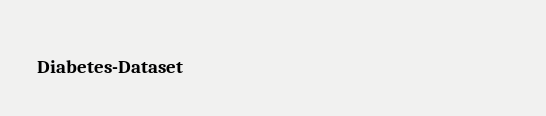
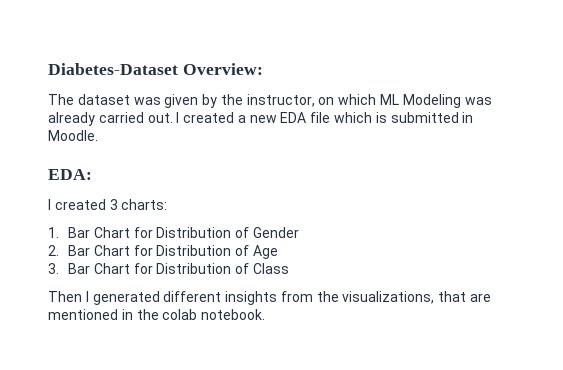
- Diabetes-Dataset
+ Diabetes-Dataset Overview:
+ The dataset was given by the instructor, on which ML Modeling was already carried out. I created a new EDA file which is submitted in Moodle.
+ EDA:
+ I created 3 charts:
+ 1. Bar Chart for Distribution of Gender
+ 2. Bar Chart for Distribution of Age
+ 3. Bar Chart for Distribution of Class
+ Then I generated different insights from the visualizations, that are mentioned in the colab notebook.

